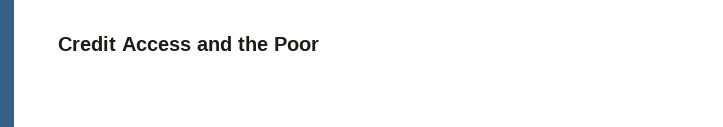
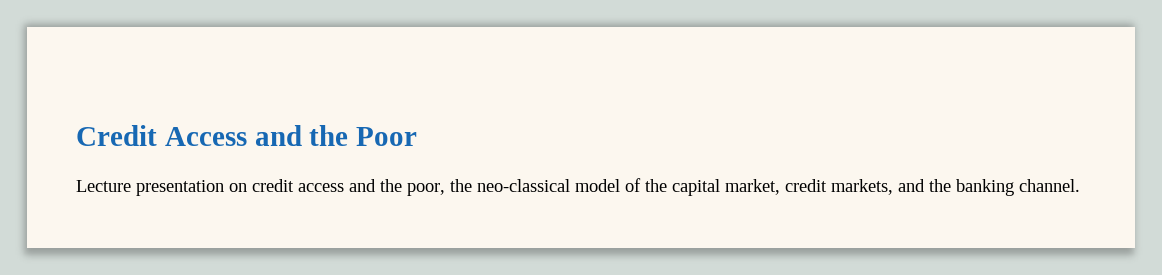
+ Lecture presentation on credit access and the poor, the neo-classical model of the capital market, credit markets, and the banking channel.

